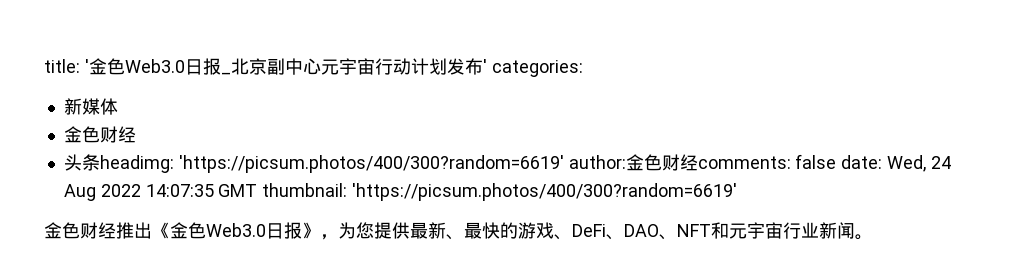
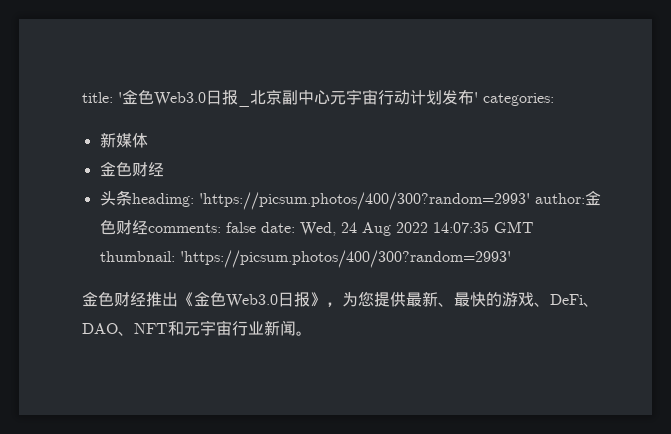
- 头条headimg: 'https://picsum.photos/400/300?random=6619' author:金色财经comments: false date: Wed, 24 Aug 2022 14:07:35 GMT thumbnail: 'https://picsum.photos/400/300?random=6619'
+ 头条headimg: 'https://picsum.photos/400/300?random=2993' author:金色财经comments: false date: Wed, 24 Aug 2022 14:07:35 GMT thumbnail: 'https://picsum.photos/400/300?random=2993'

